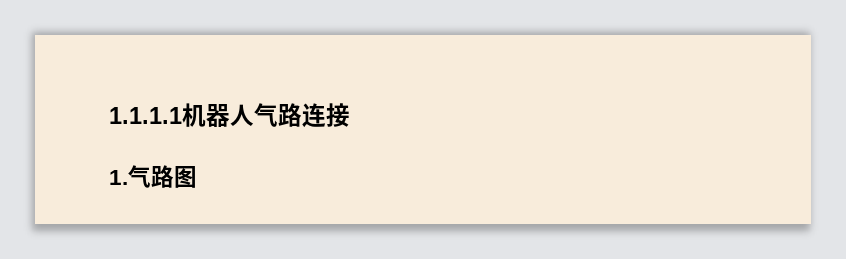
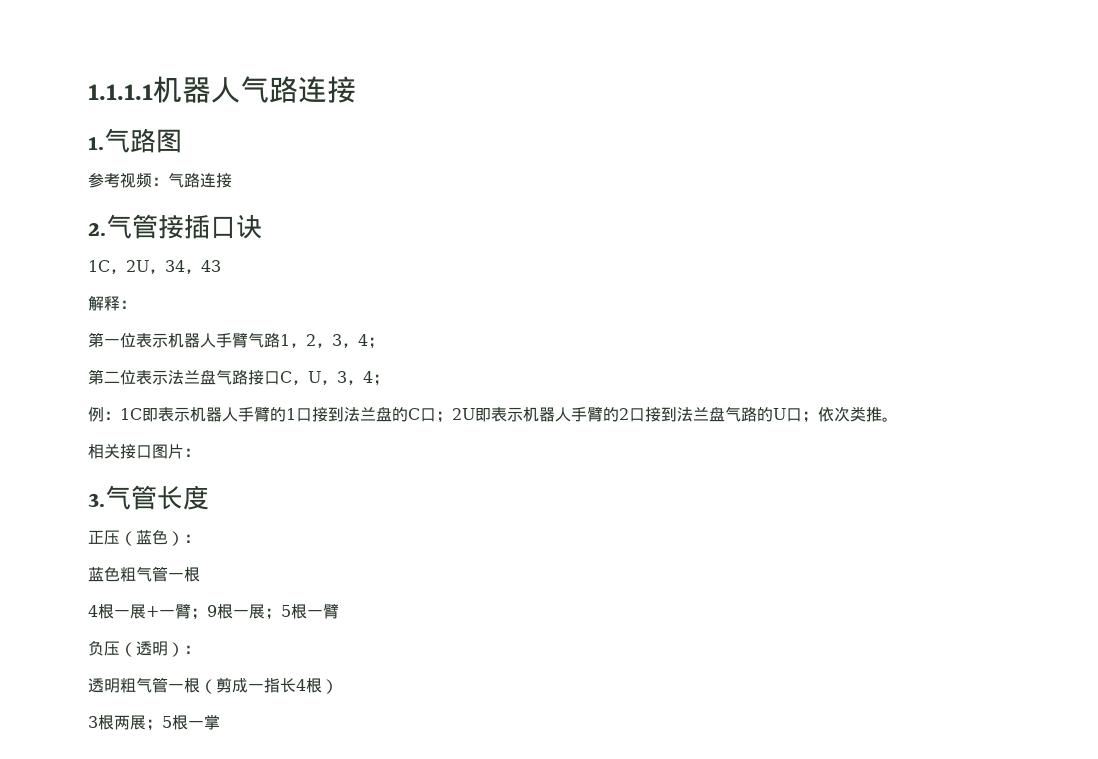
+ 参考视频：气路连接
+ 2.气管接插口诀
+ 1C，2U，34，43
+ 解释：
+ 第一位表示机器人手臂气路1，2，3，4；
+ 第二位表示法兰盘气路接口C，U，3，4；
+ 例：1C即表示机器人手臂的1口接到法兰盘的C口；2U即表示机器人手臂的2口接到法兰盘气路的U口；依次类推。
+ 相关接口图片：
+ 3.气管长度
+ 正压（蓝色）：
+ 蓝色粗气管一根
+ 4根一展+一臂；9根一展；5根一臂
+ 负压（透明）：
+ 透明粗气管一根（剪成一指长4根）
+ 3根两展；5根一掌

